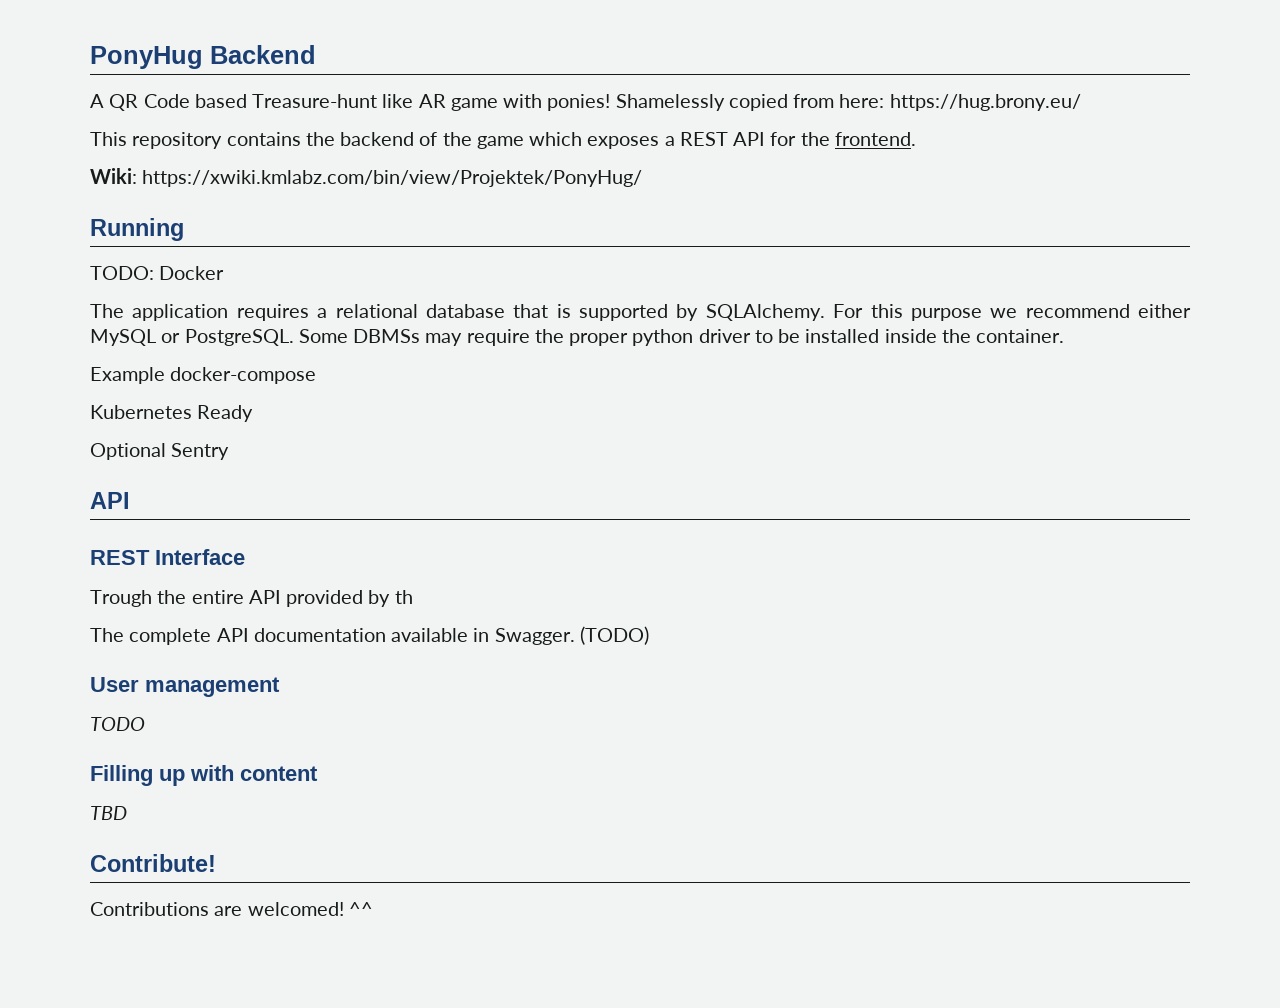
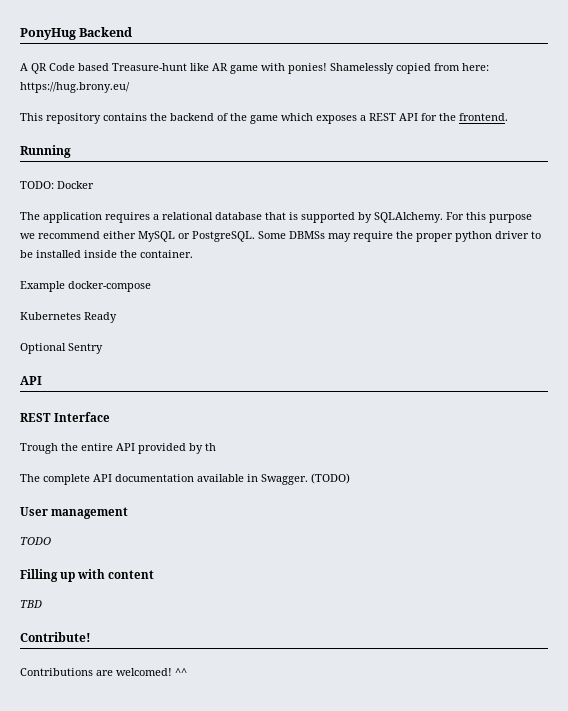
- Wiki: https://xwiki.kmlabz.com/bin/view/Projektek/PonyHug/

